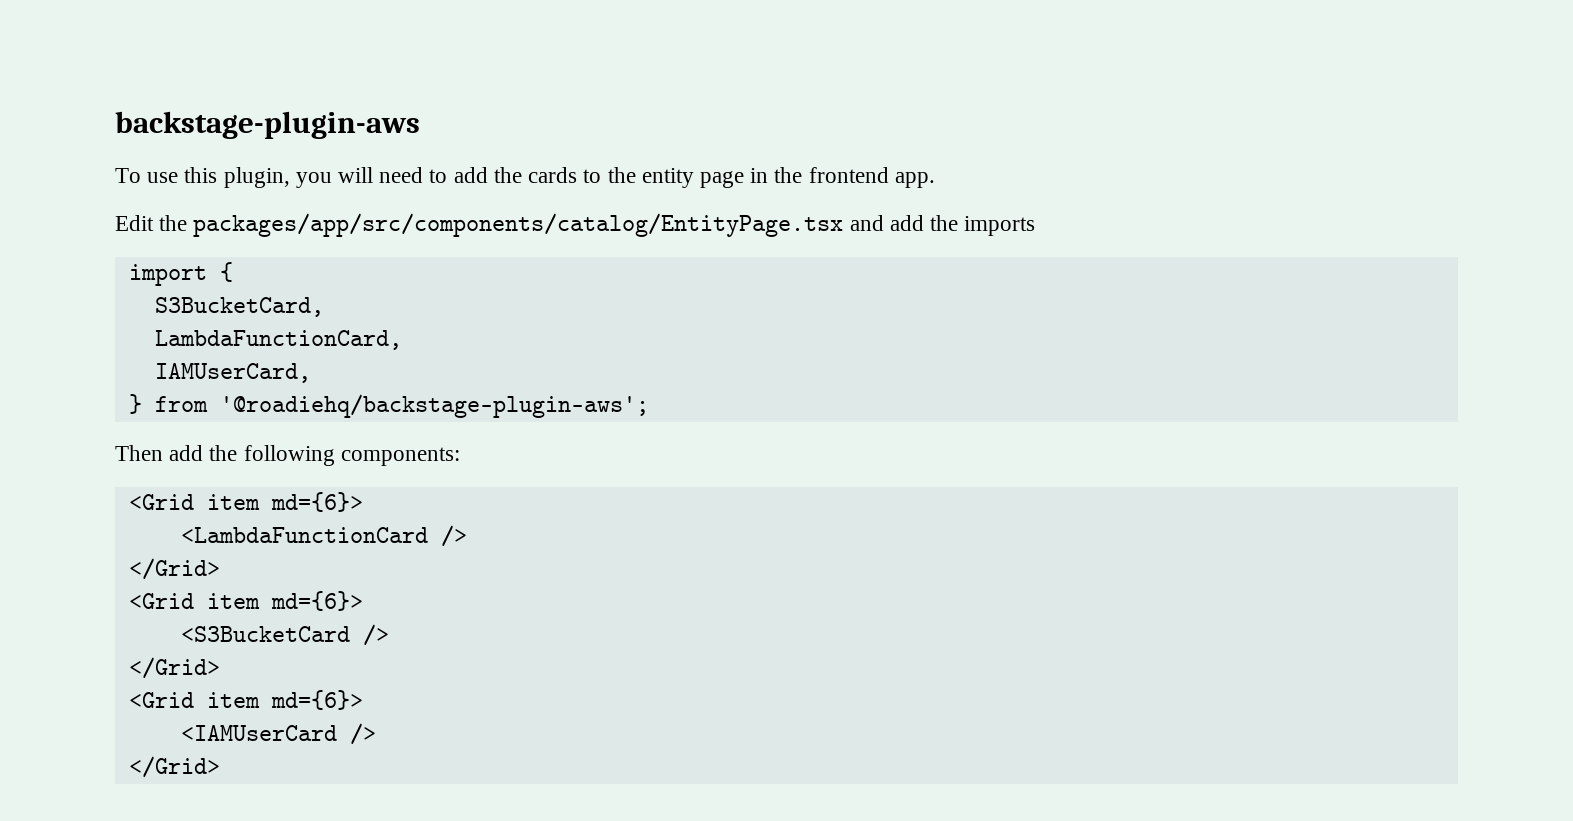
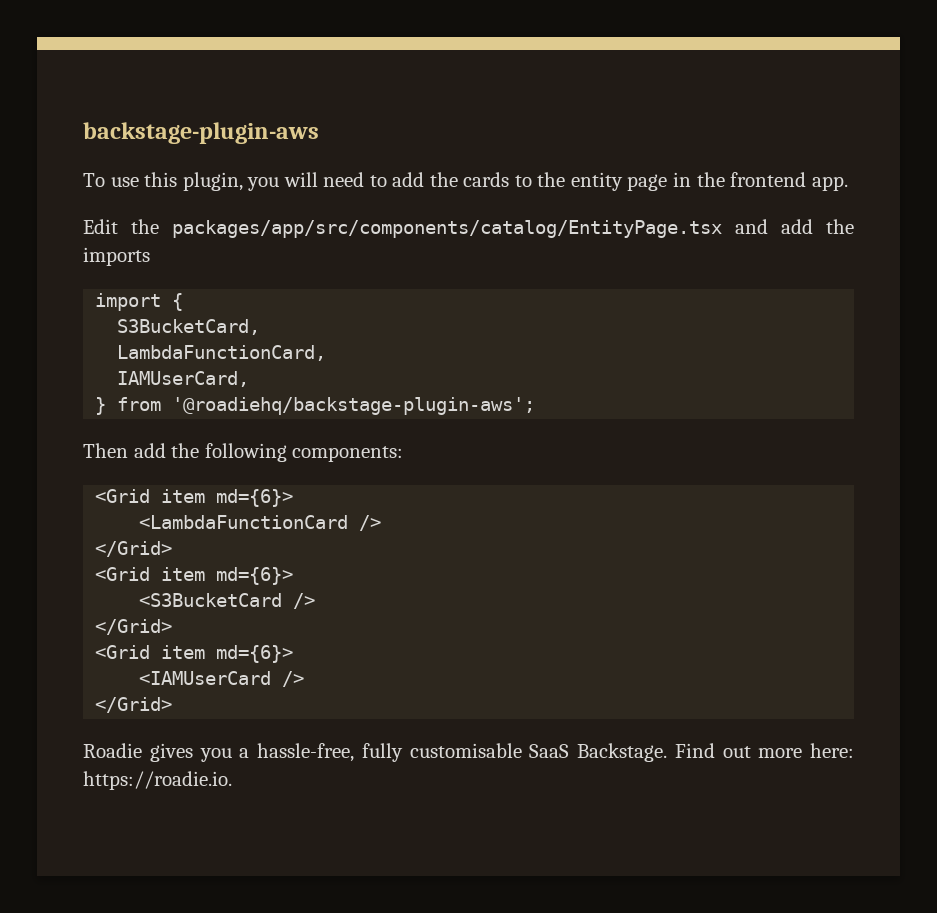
+ Roadie gives you a hassle-free, fully customisable SaaS Backstage. Find out more here: https://roadie.io.

